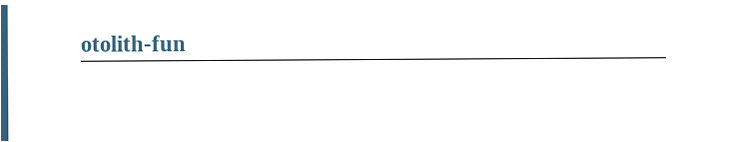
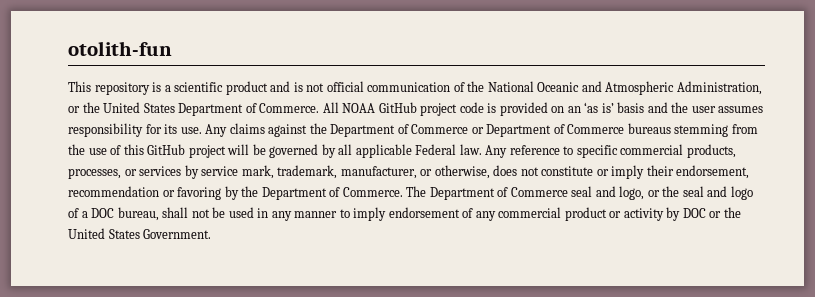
+ This repository is a scientific product and is not official communication of the National Oceanic and Atmospheric Administration, or the United States Department of Commerce. All NOAA GitHub project code is provided on an ‘as is’ basis and the user assumes responsibility for its use. Any claims against the Department of Commerce or Department of Commerce bureaus stemming from the use of this GitHub project will be governed by all applicable Federal law. Any reference to specific commercial products, processes, or services by service mark, trademark, manufacturer, or otherwise, does not constitute or imply their endorsement, recommendation or favoring by the Department of Commerce. The Department of Commerce seal and logo, or the seal and logo of a DOC bureau, shall not be used in any manner to imply endorsement of any commercial product or activity by DOC or the United States Government.

